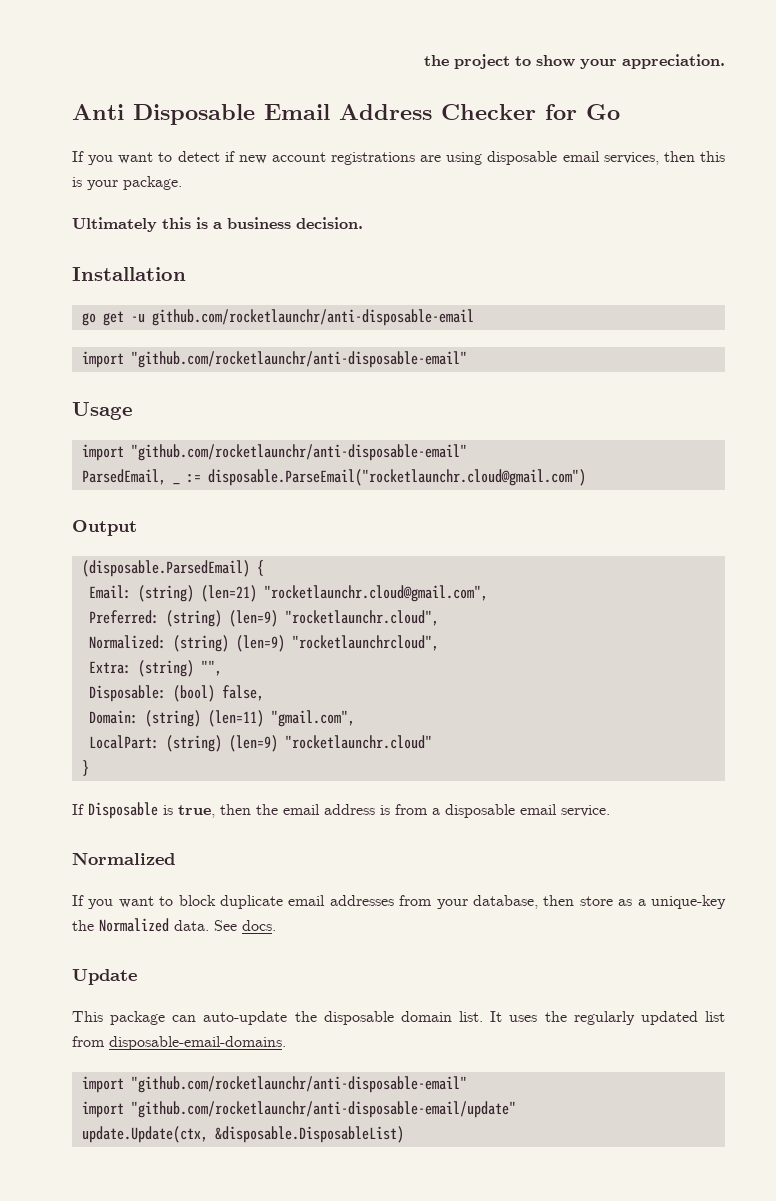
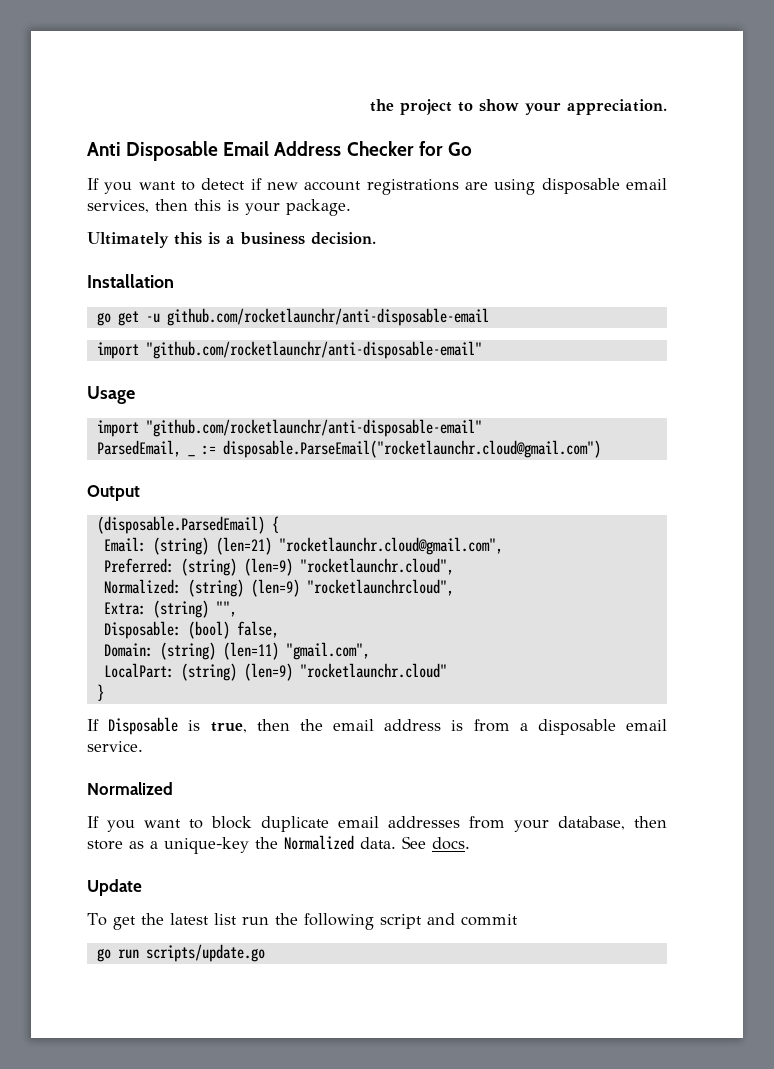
- This package can auto-update the disposable domain list. It uses the regularly updated list from disposable-email-domains.
- import "github.com/rocketlaunchr/anti-disposable-email"
- import "github.com/rocketlaunchr/anti-disposable-email/update"
- update.Update(ctx, &disposable.DisposableList)
+ To get the latest list run the following script and commit
+ go run scripts/update.go

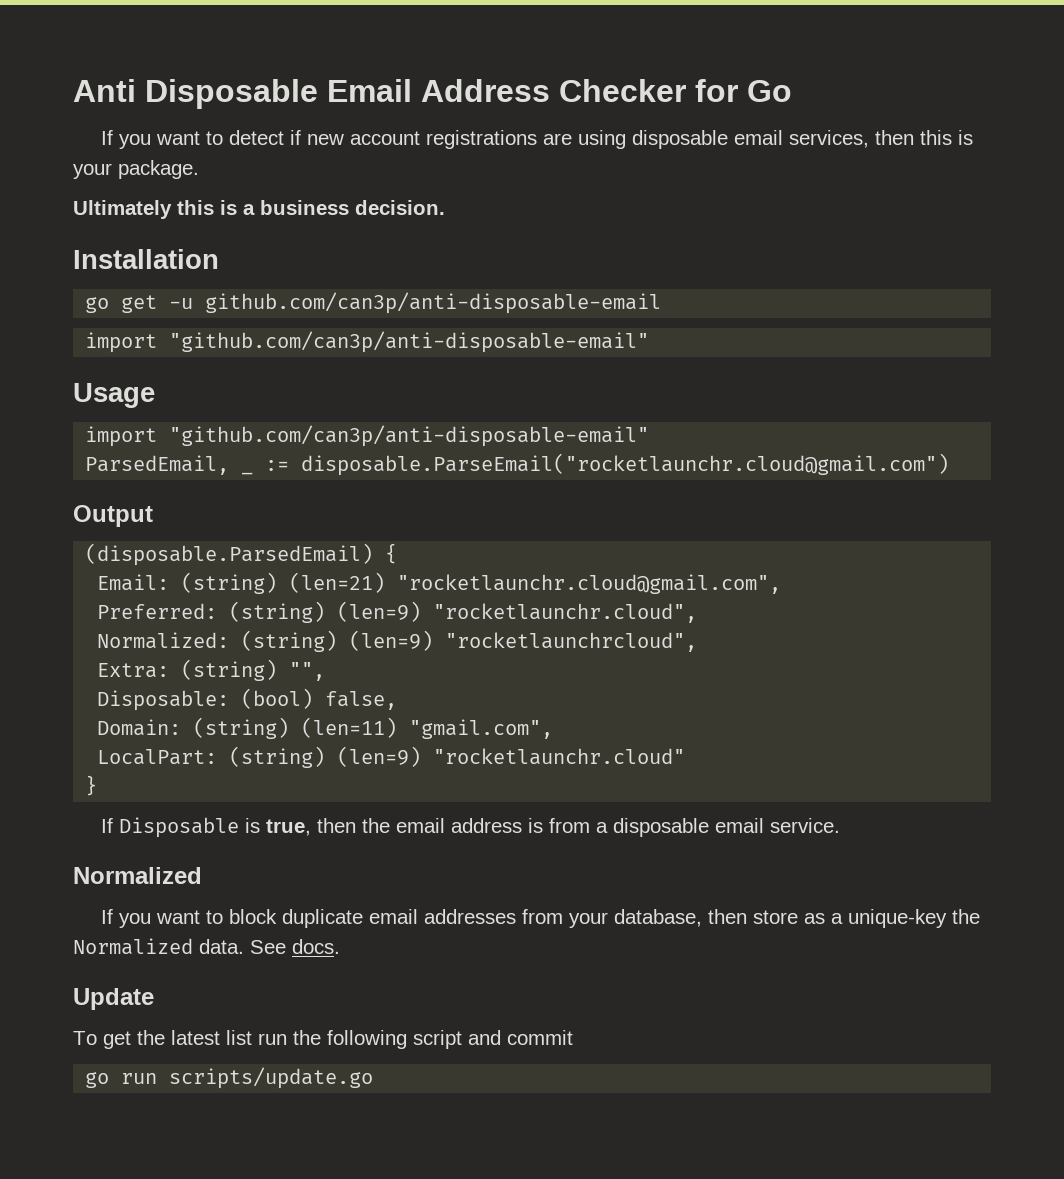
- the project to show your appreciation.
- go get -u github.com/rocketlaunchr/anti-disposable-email
- import "github.com/rocketlaunchr/anti-disposable-email"
+ go get -u github.com/can3p/anti-disposable-email
+ import "github.com/can3p/anti-disposable-email"
  Usage
- import "github.com/rocketlaunchr/anti-disposable-email"
+ import "github.com/can3p/anti-disposable-email"

